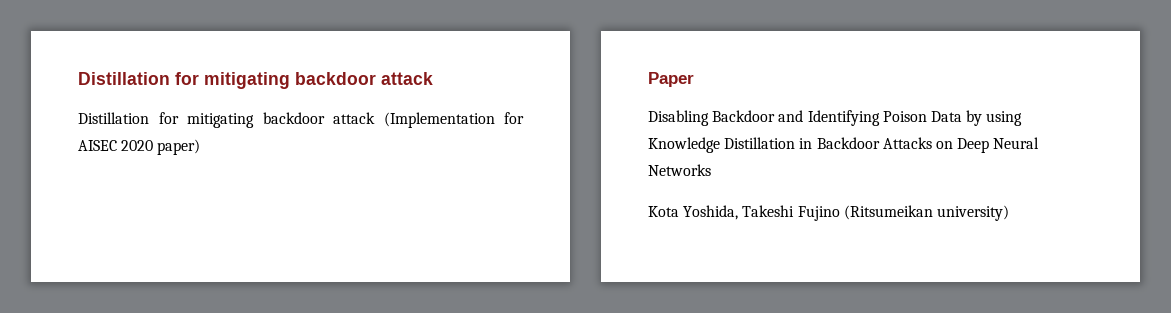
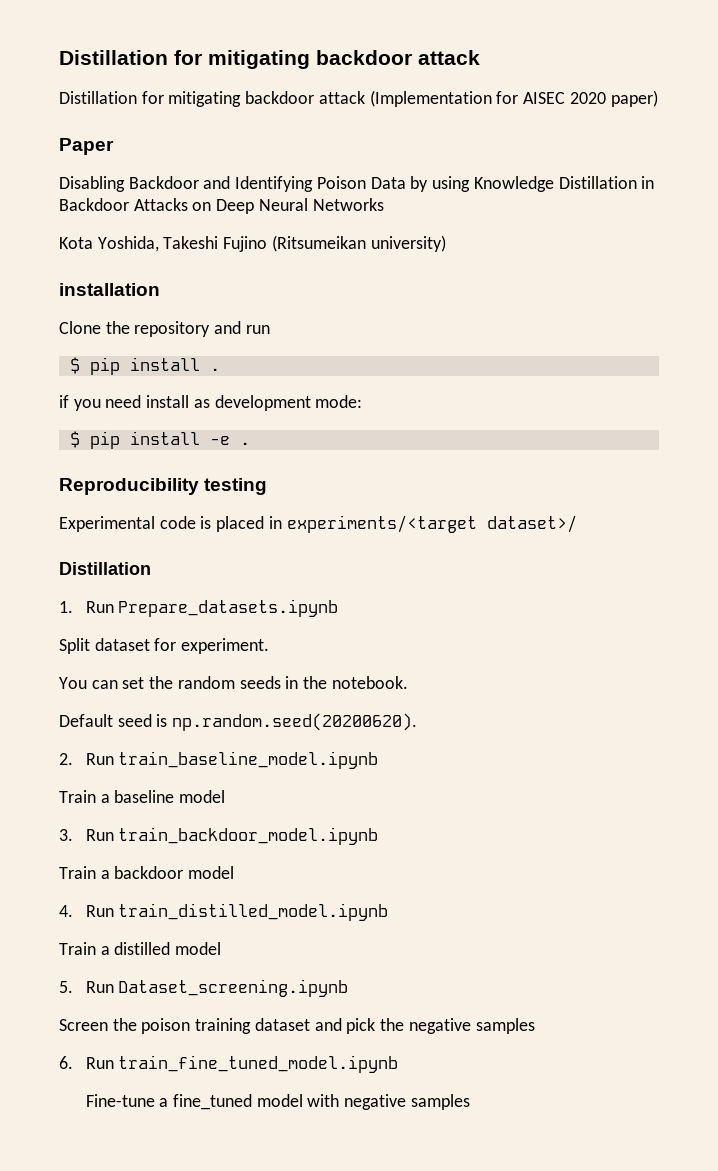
+ installation
+ Clone the repository and run
+ $ pip install .
+ if you need install as development mode:
+ $ pip install -e .
+ Reproducibility testing
+ Experimental code is placed in experiments/<target dataset>/
+ Distillation
+ 1. Run Prepare_datasets.ipynb
+ Split dataset for experiment.
+ You can set the random seeds in the notebook.
+ Default seed is np.random.seed(20200620).
+ 2. Run train_baseline_model.ipynb
+ Train a baseline model
+ 3. Run train_backdoor_model.ipynb
+ Train a backdoor model
+ 4. Run train_distilled_model.ipynb
+ Train a distilled model
+ 5. Run Dataset_screening.ipynb
+ Screen the poison training dataset and pick the negative samples
+ 6. Run train_fine_tuned_model.ipynb
+ Fine-tune a fine_tuned model with negative samples

